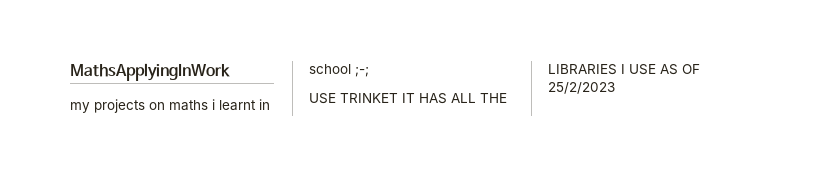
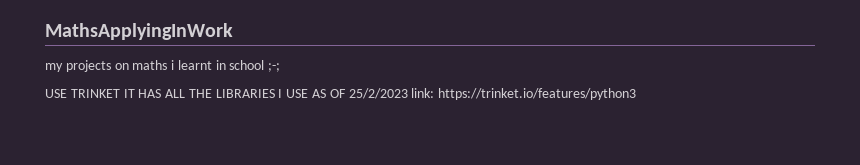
- USE TRINKET IT HAS ALL THE LIBRARIES I USE AS OF 25/2/2023
+ USE TRINKET IT HAS ALL THE LIBRARIES I USE AS OF 25/2/2023 link: https://trinket.io/features/python3

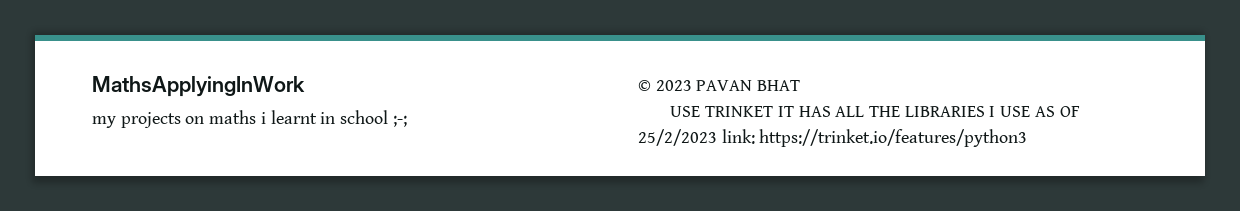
+ © 2023 PAVAN BHAT

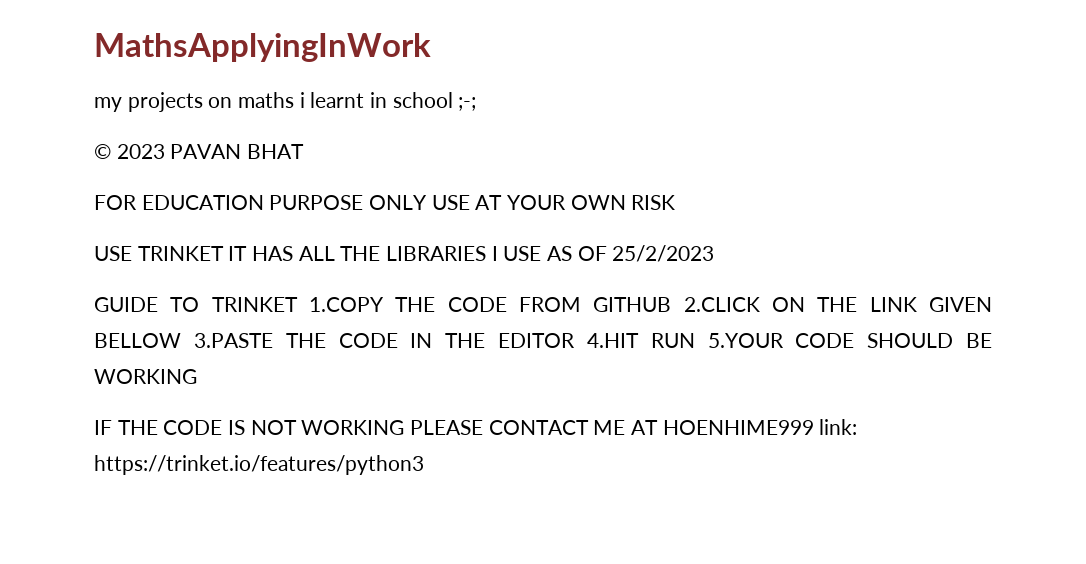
+ FOR EDUCATION PURPOSE ONLY USE AT YOUR OWN RISK
- USE TRINKET IT HAS ALL THE LIBRARIES I USE AS OF 25/2/2023 link: https://trinket.io/features/python3
+ USE TRINKET IT HAS ALL THE LIBRARIES I USE AS OF 25/2/2023
+ GUIDE TO TRINKET 1.COPY THE CODE FROM GITHUB 2.CLICK ON THE LINK GIVEN BELLOW 3.PASTE THE CODE IN THE EDITOR 4.HIT RUN 5.YOUR CODE SHOULD BE WORKING
+ IF THE CODE IS NOT WORKING PLEASE CONTACT ME AT HOENHIME999 link: https://trinket.io/features/python3

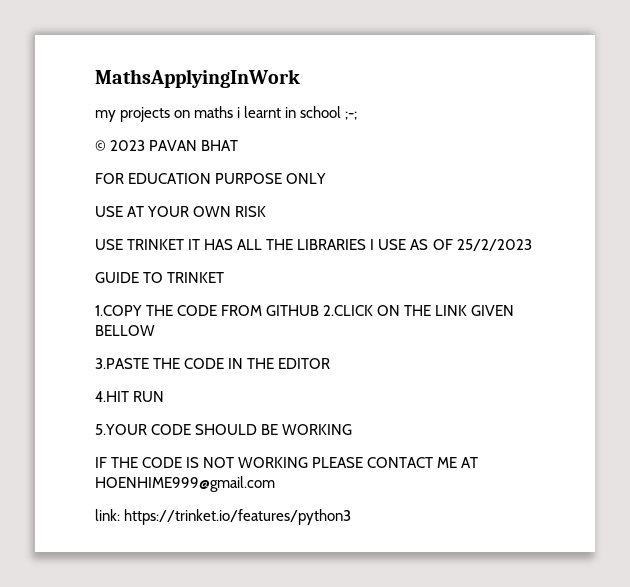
- FOR EDUCATION PURPOSE ONLY USE AT YOUR OWN RISK
+ FOR EDUCATION PURPOSE ONLY
+ USE AT YOUR OWN RISK
- GUIDE TO TRINKET 1.COPY THE CODE FROM GITHUB 2.CLICK ON THE LINK GIVEN BELLOW 3.PASTE THE CODE IN THE EDITOR 4.HIT RUN 5.YOUR CODE SHOULD BE WORKING
+ GUIDE TO TRINKET
+ 1.COPY THE CODE FROM GITHUB 2.CLICK ON THE LINK GIVEN BELLOW
+ 3.PASTE THE CODE IN THE EDITOR
+ 4.HIT RUN
+ 5.YOUR CODE SHOULD BE WORKING
- IF THE CODE IS NOT WORKING PLEASE CONTACT ME AT HOENHIME999 link: https://trinket.io/features/python3
+ IF THE CODE IS NOT WORKING PLEASE CONTACT ME AT HOENHIME999@gmail.com
+ link: https://trinket.io/features/python3

